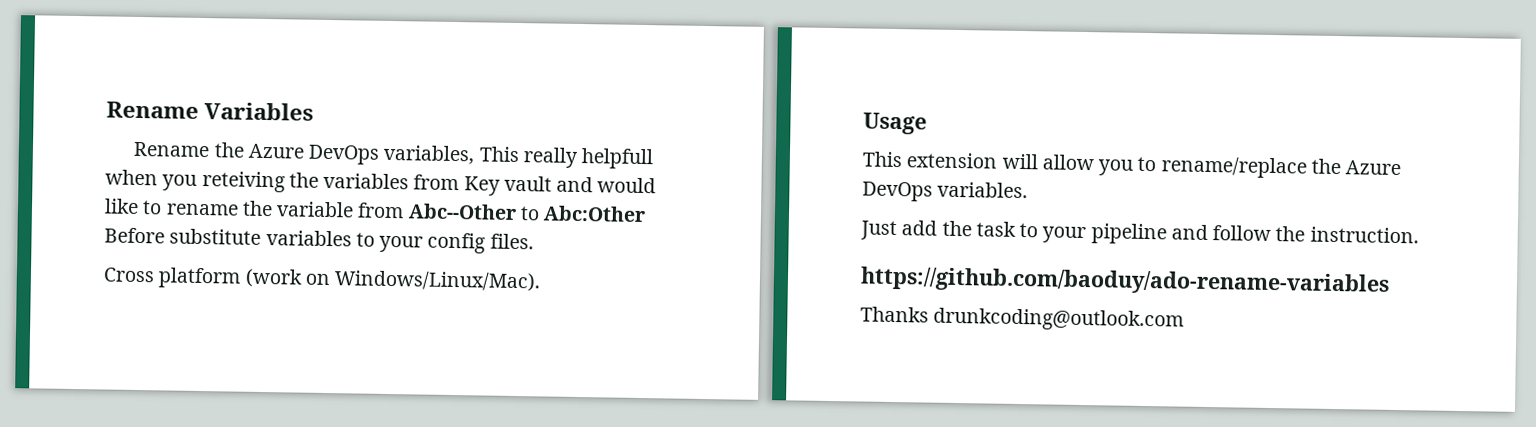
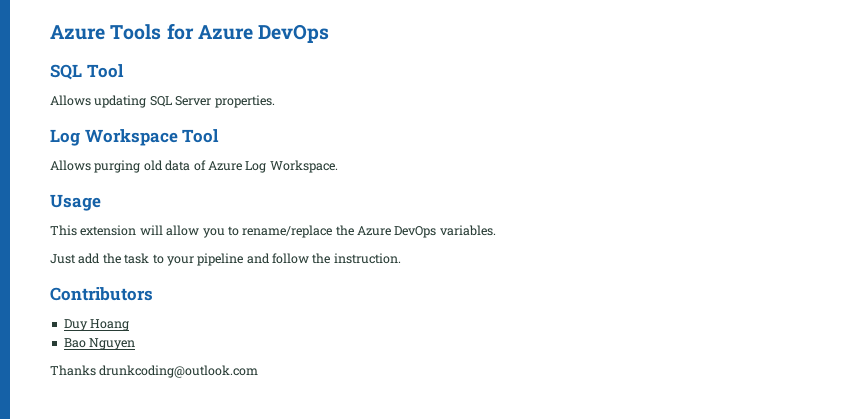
- Rename Variables
- Rename the Azure DevOps variables, This really helpfull when you reteiving the variables from Key vault and would like to rename the variable from Abc--Other to Abc:Other Before substitute variables to your config files.
- Cross platform (work on Windows/Linux/Mac).
+ Azure Tools for Azure DevOps
+ SQL Tool
+ Allows updating SQL Server properties.
+ Log Workspace Tool
+ Allows purging old data of Azure Log Workspace.
- https://github.com/baoduy/ado-rename-variables
+ Contributors
+ Duy Hoang
+ Bao Nguyen

